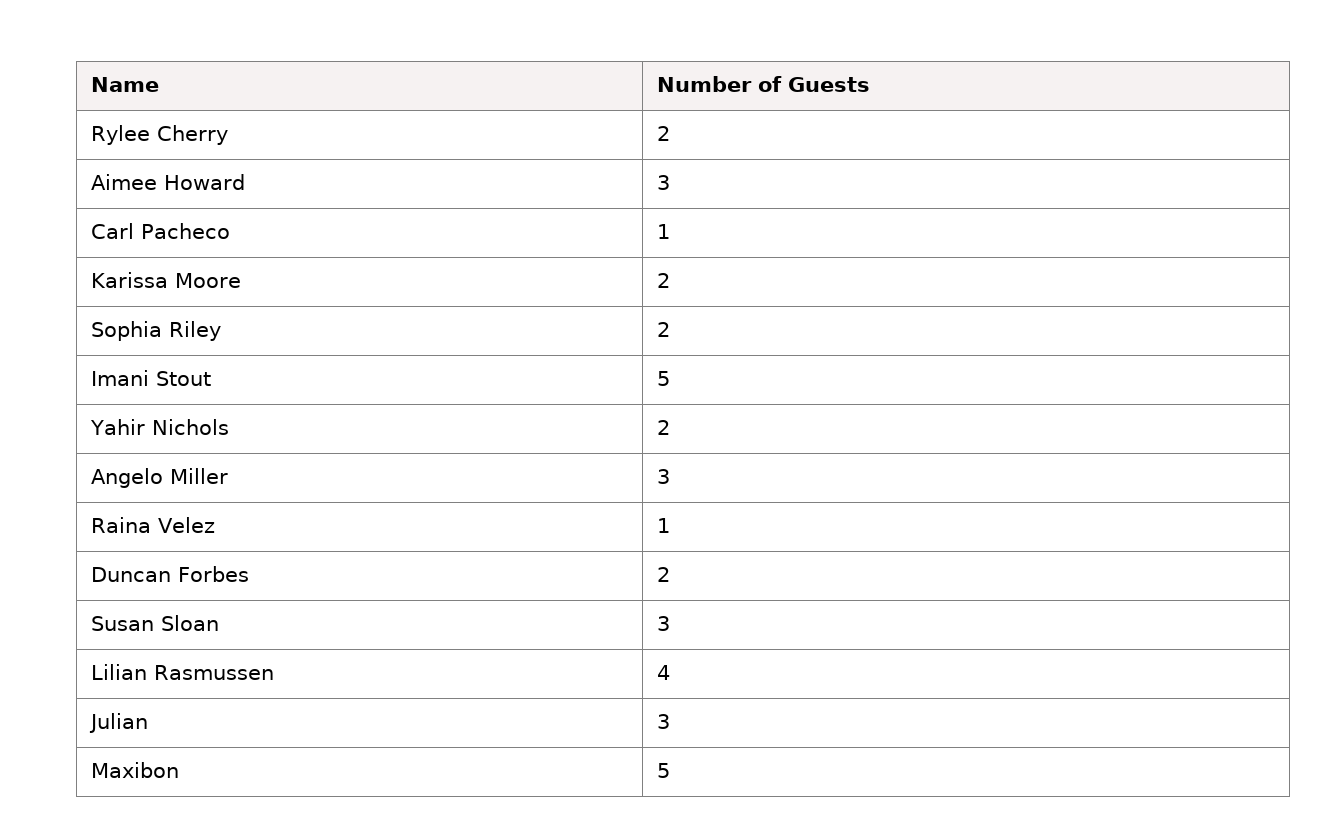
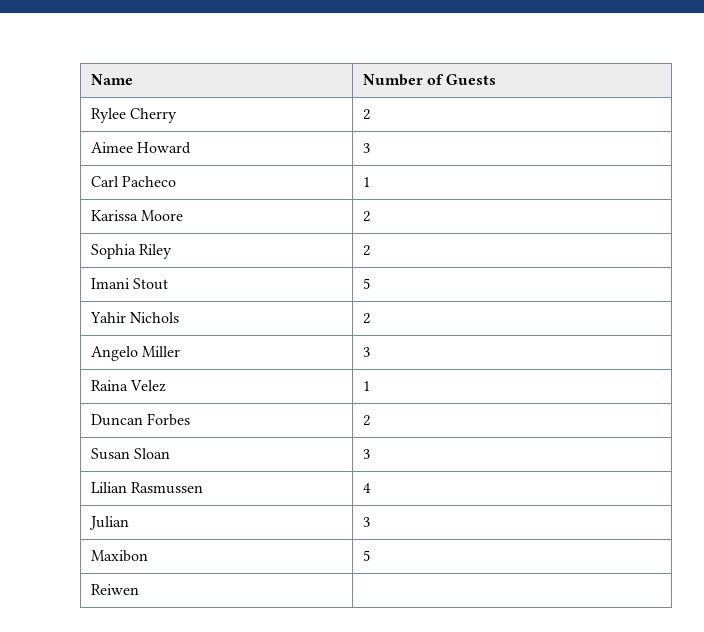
+ Reiwen |

